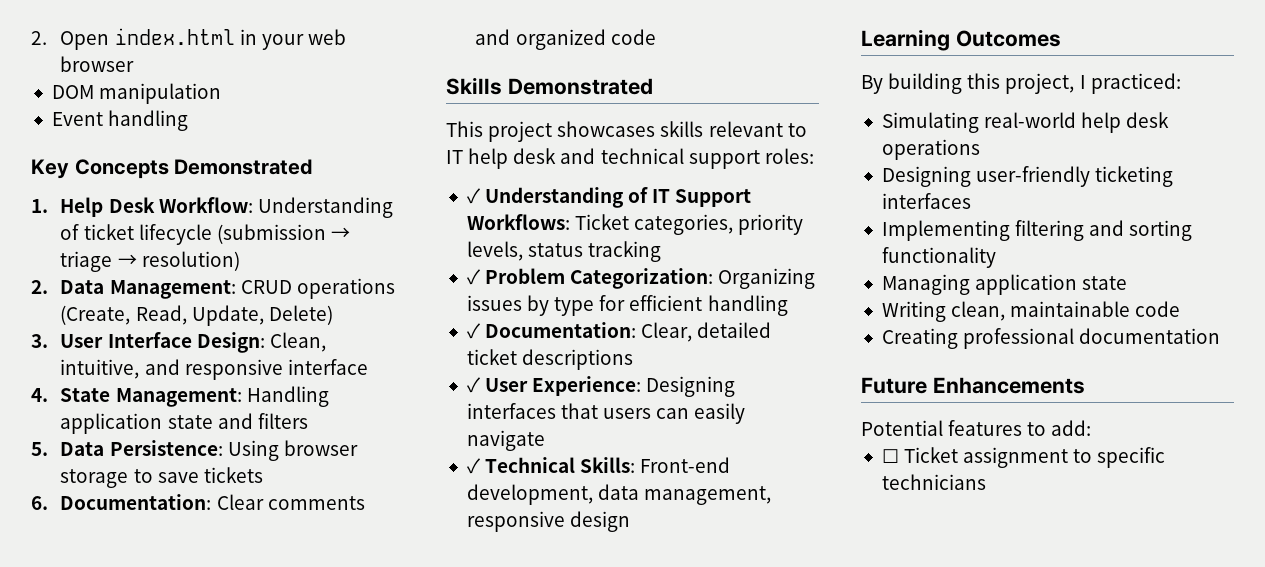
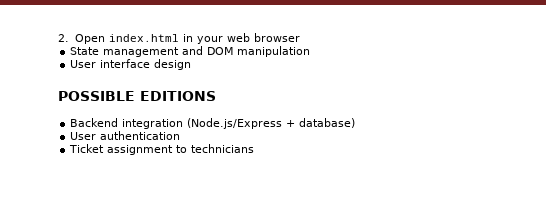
- DOM manipulation
+ State management and DOM manipulation
- Event handling
- Key Concepts Demonstrated
- 1. Help Desk Workflow: Understanding of ticket lifecycle (submission → triage → resolution)
- 2. Data Management: CRUD operations (Create, Read, Update, Delete)
- 3. User Interface Design: Clean, intuitive, and responsive interface
- 4. State Management: Handling application state and filters
- 5. Data Persistence: Using browser storage to save tickets
- 6. Documentation: Clear comments and organized code
- Skills Demonstrated
- This project showcases skills relevant to IT help desk and technical support roles:
- ✓ Understanding of IT Support Workflows: Ticket categories, priority levels, status tracking
- ✓ Problem Categorization: Organizing issues by type for efficient handling
- ✓ Documentation: Clear, detailed ticket descriptions
- ✓ User Experience: Designing interfaces that users can easily navigate
- ✓ Technical Skills: Front-end development, data management, responsive design
- Learning Outcomes
- By building this project, I practiced:
- Simulating real-world help desk operations
- Designing user-friendly ticketing interfaces
- Implementing filtering and sorting functionality
- Managing application state
- Writing clean, maintainable code
- Creating professional documentation
- Future Enhancements
- Potential features to add:
- ☐ Ticket assignment to specific technicians
+ User interface design
+ POSSIBLE EDITIONS
+ Backend integration (Node.js/Express + database)
+ User authentication
+ Ticket assignment to technicians

